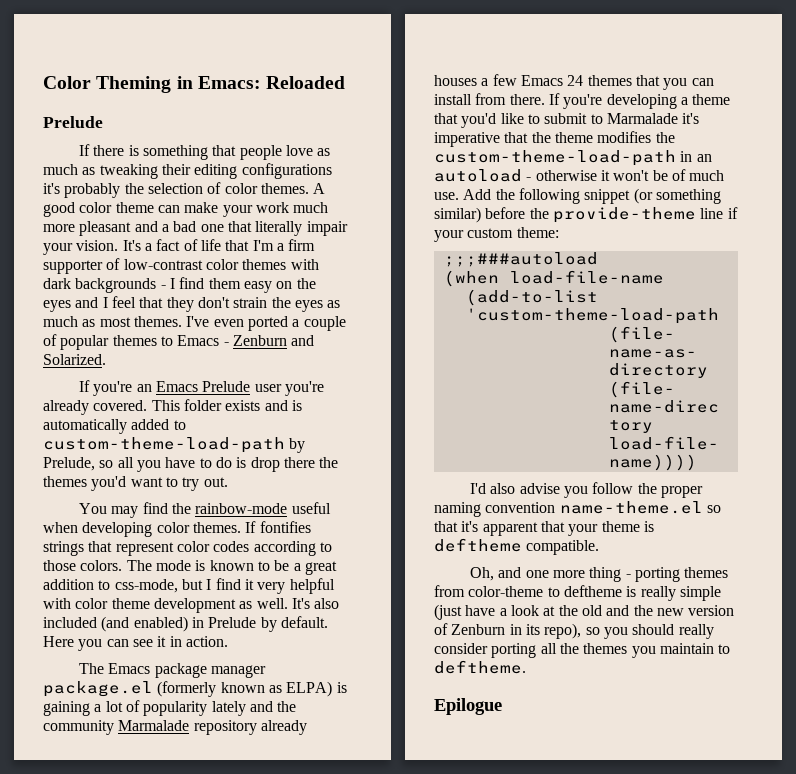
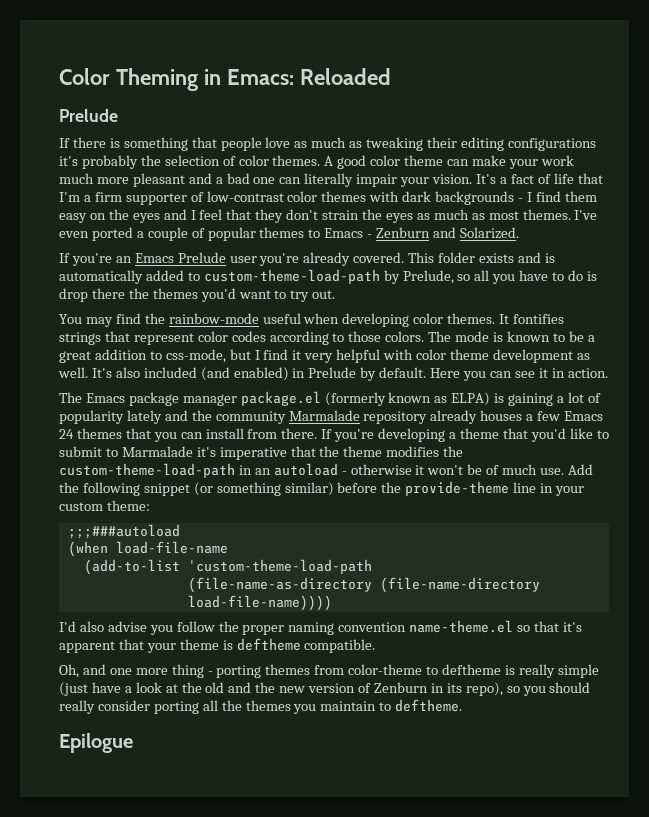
- A good color theme can make your work much more pleasant and a bad one that literally impair your vision.
+ A good color theme can make your work much more pleasant and a bad one can literally impair your vision.
- If fontifies strings that represent color codes according to those colors.
+ It fontifies strings that represent color codes according to those colors.
- Add the following snippet (or something similar) before the provide-theme line if your custom theme:
+ Add the following snippet (or something similar) before the provide-theme line in your custom theme:

